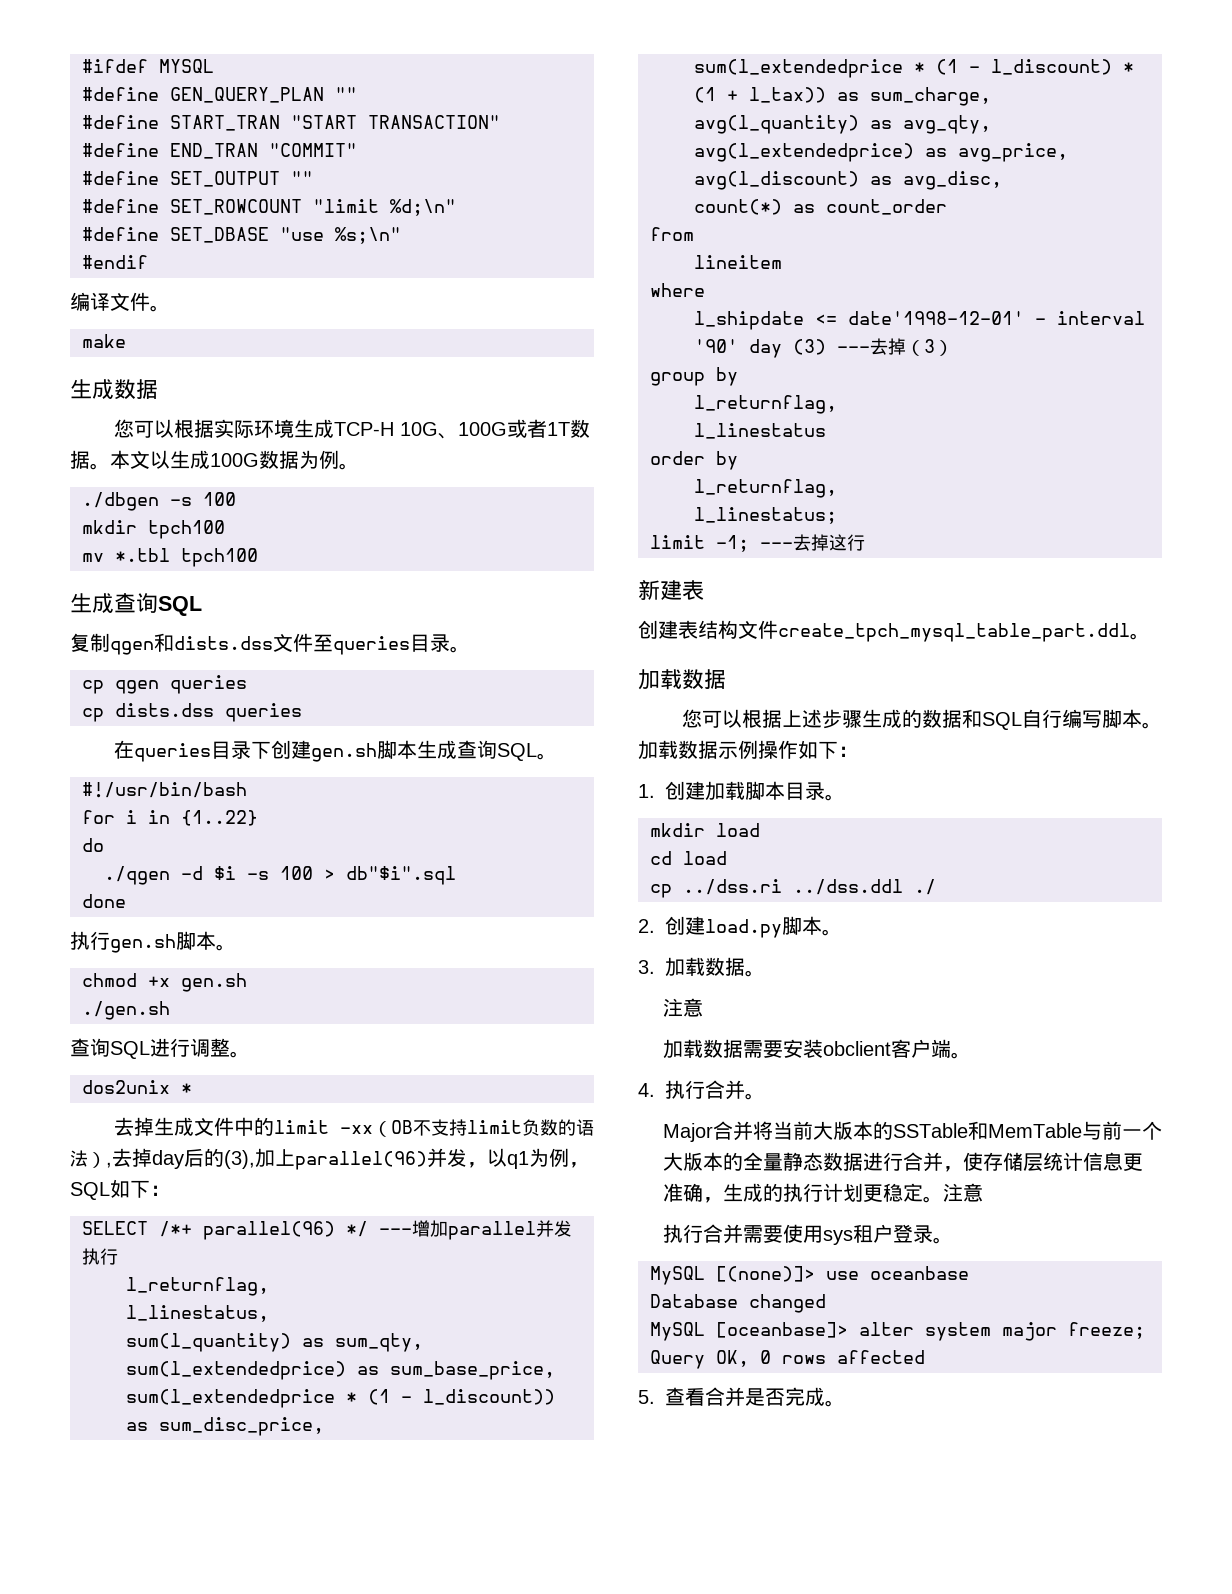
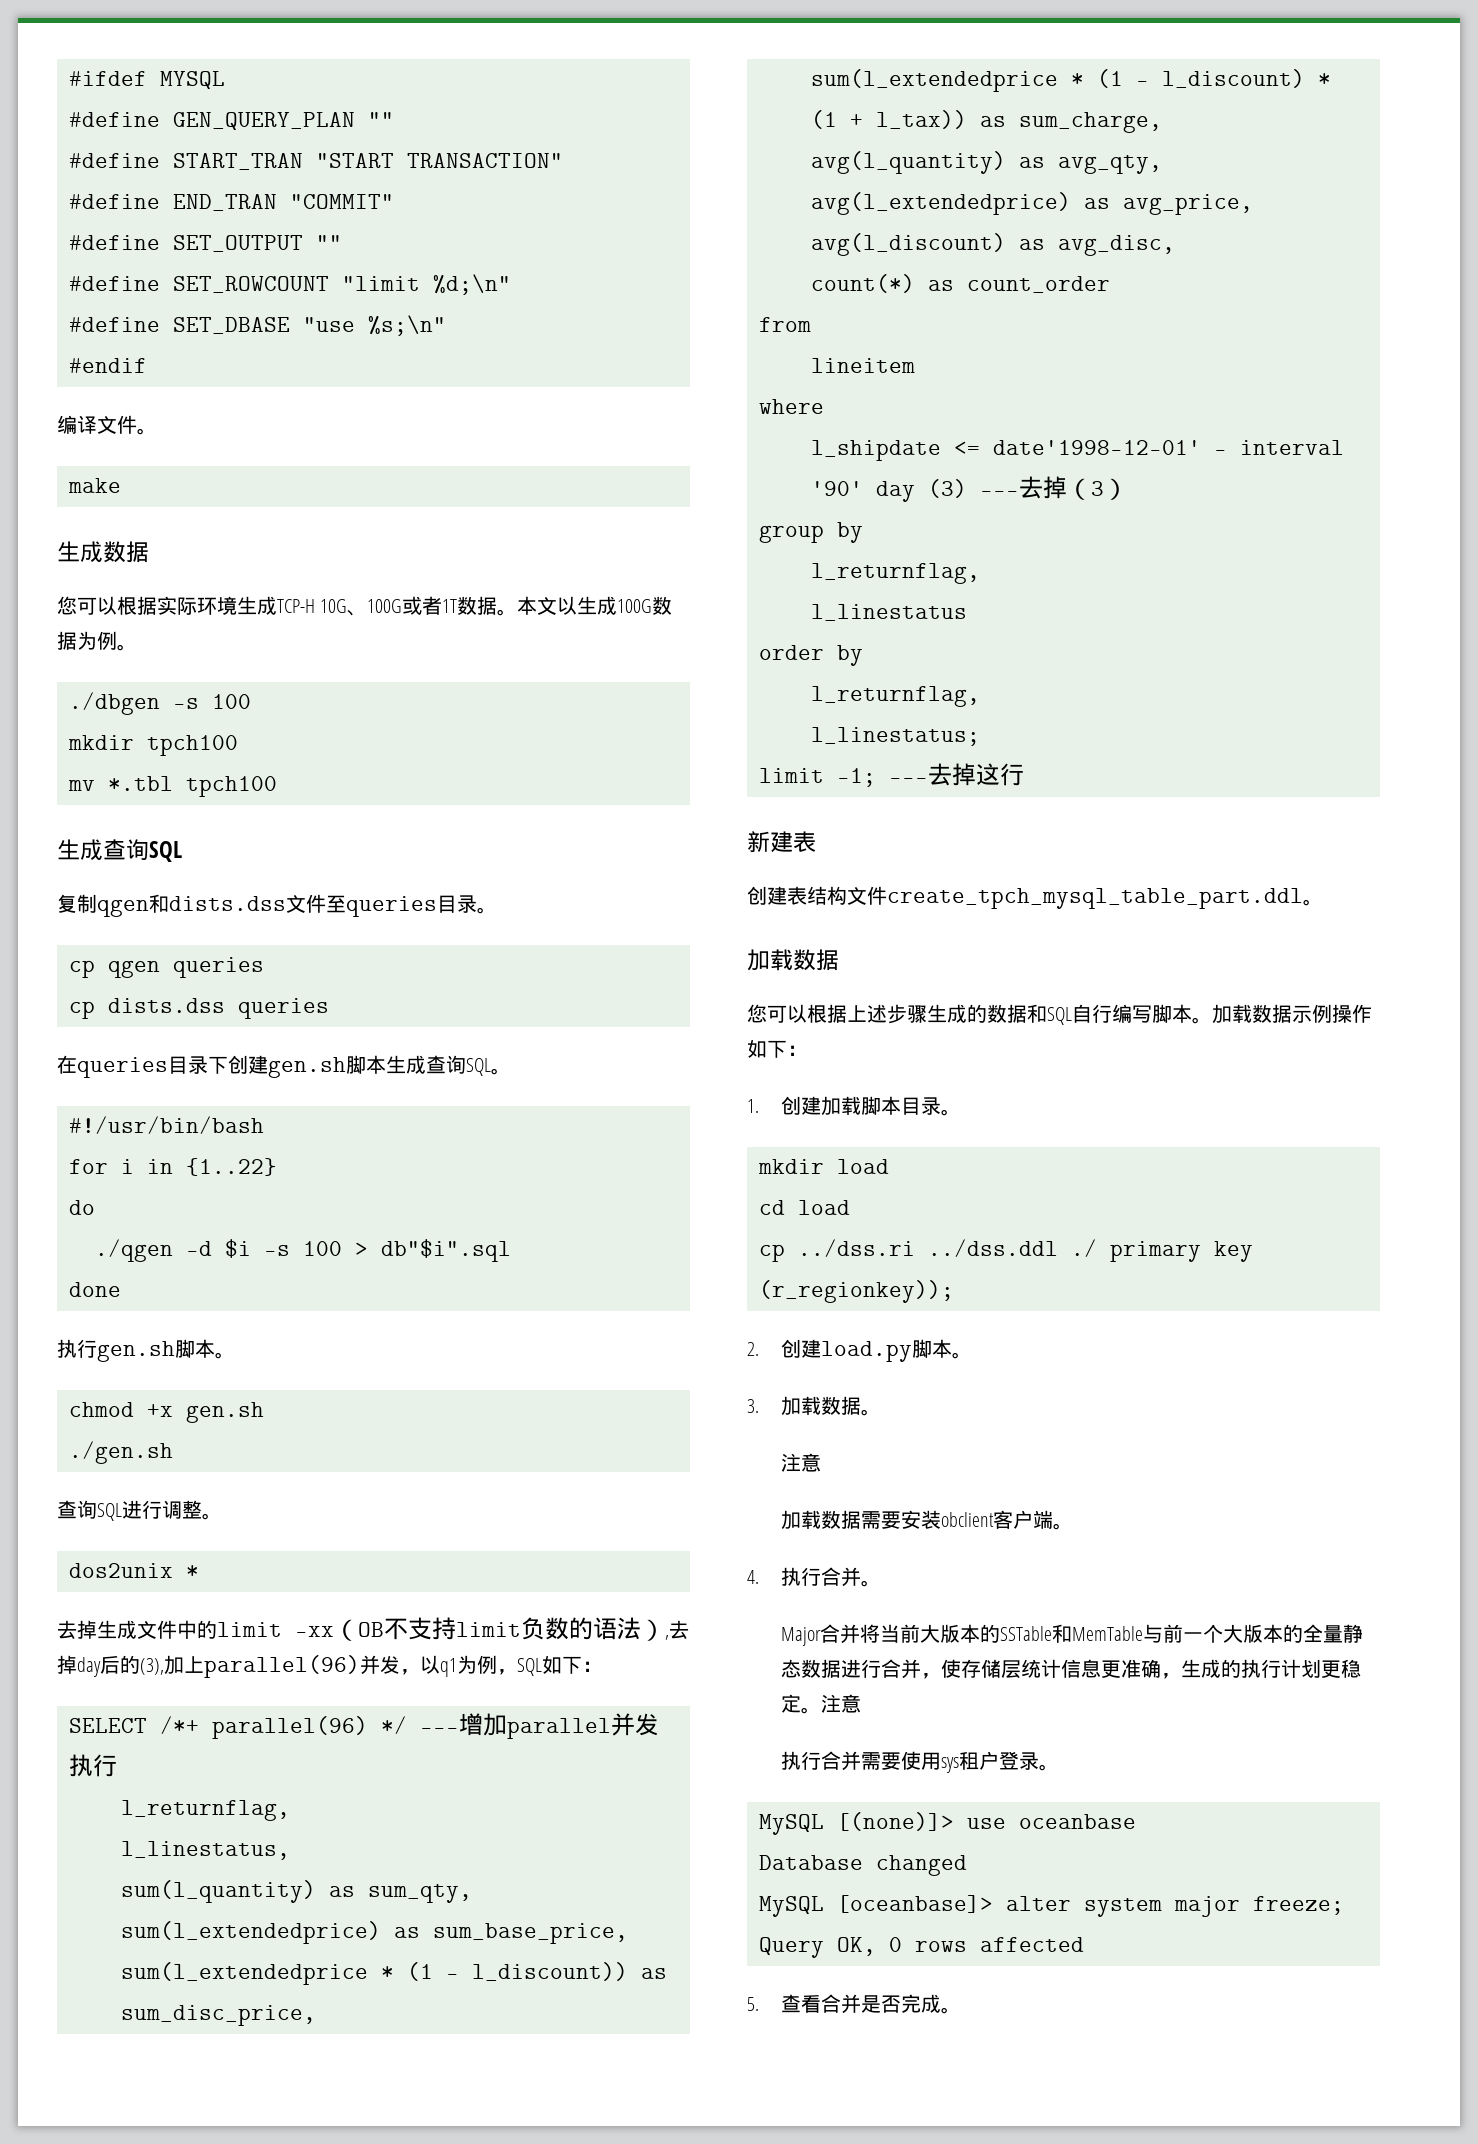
- cp ../dss.ri ../dss.ddl ./
+ cp ../dss.ri ../dss.ddl ./ primary key (r_regionkey));

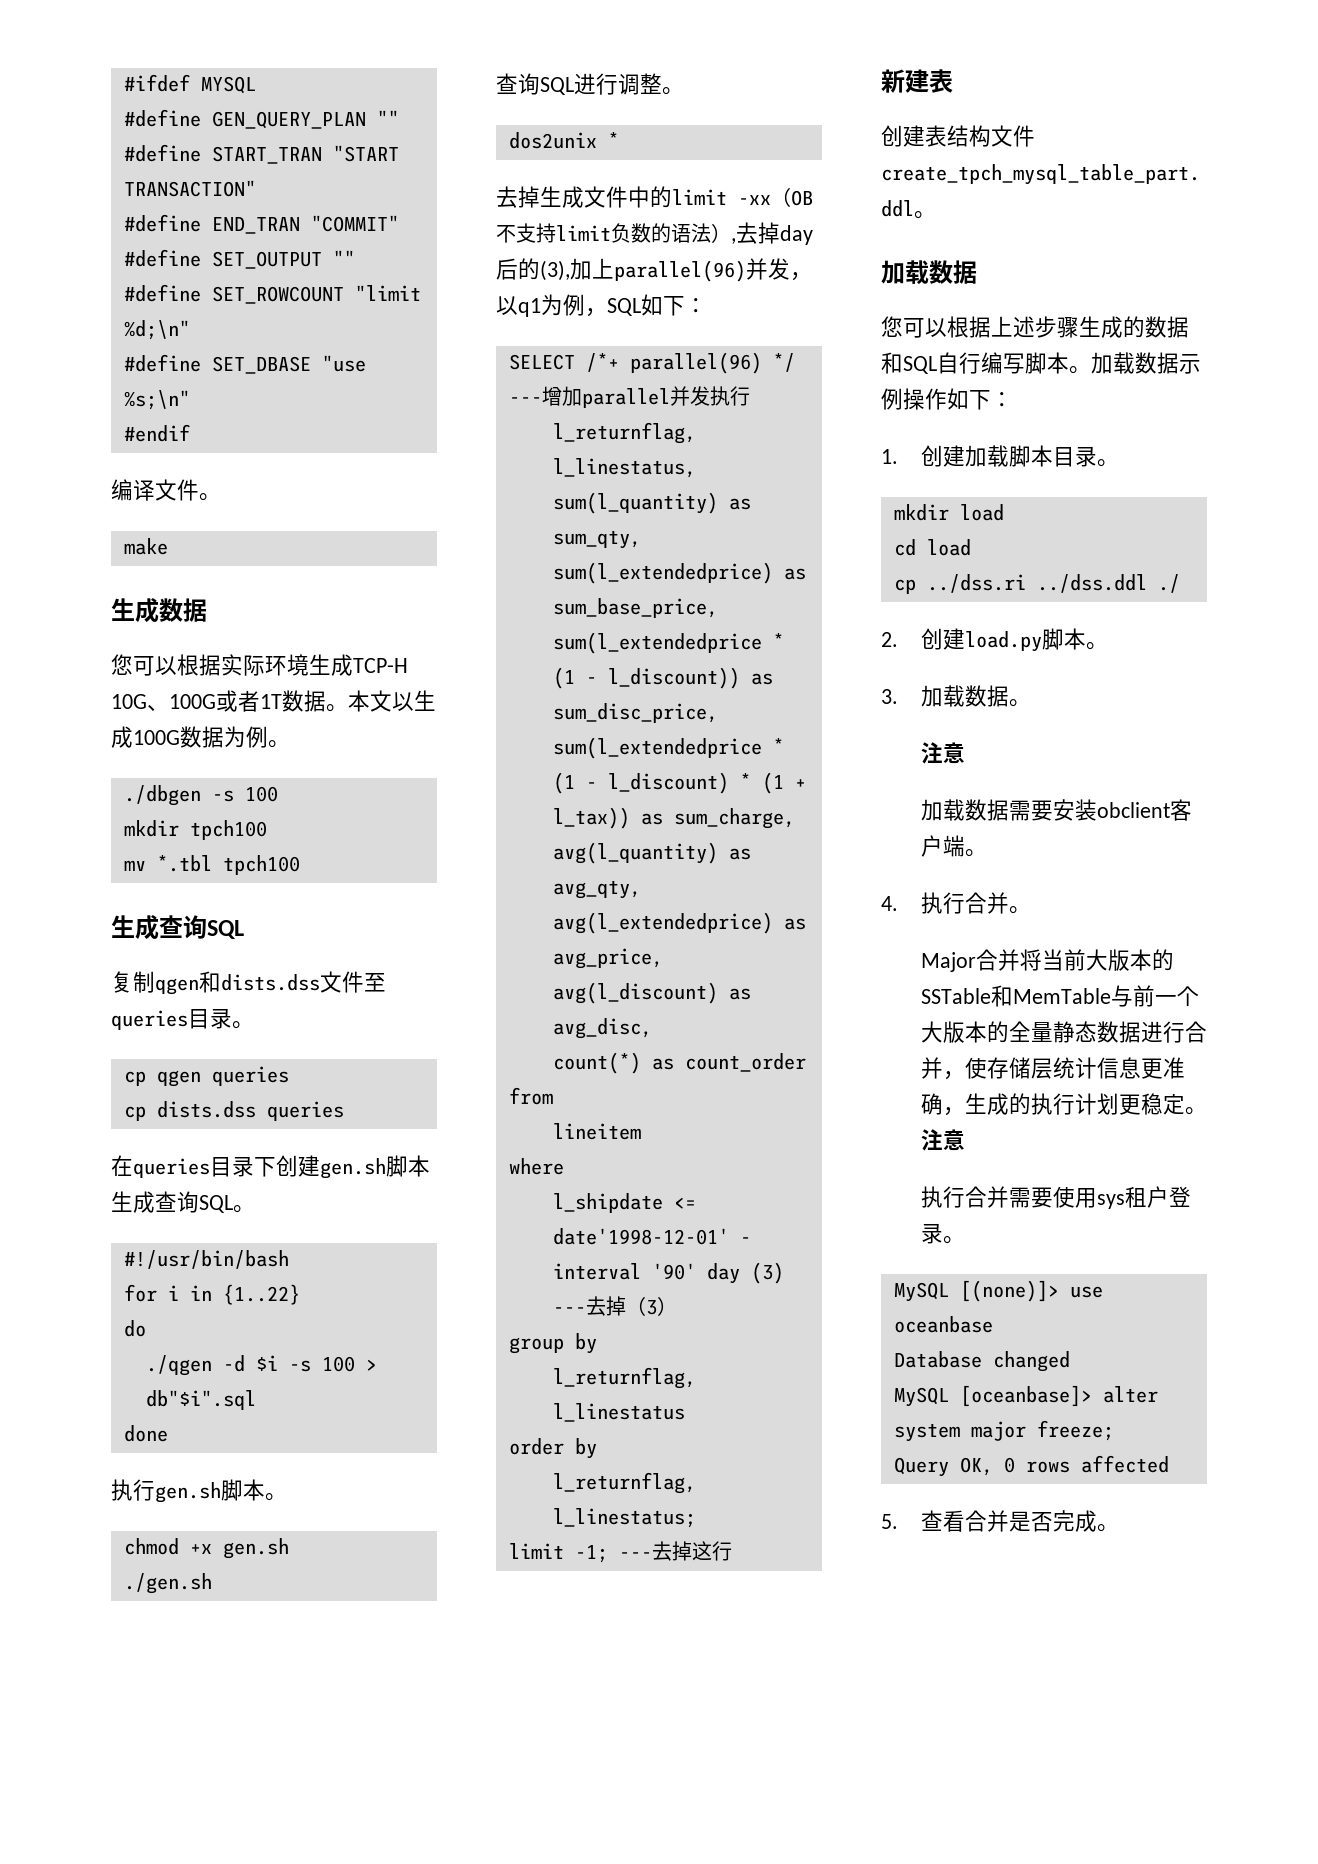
- cp ../dss.ri ../dss.ddl ./ primary key (r_regionkey));
+ cp ../dss.ri ../dss.ddl ./

